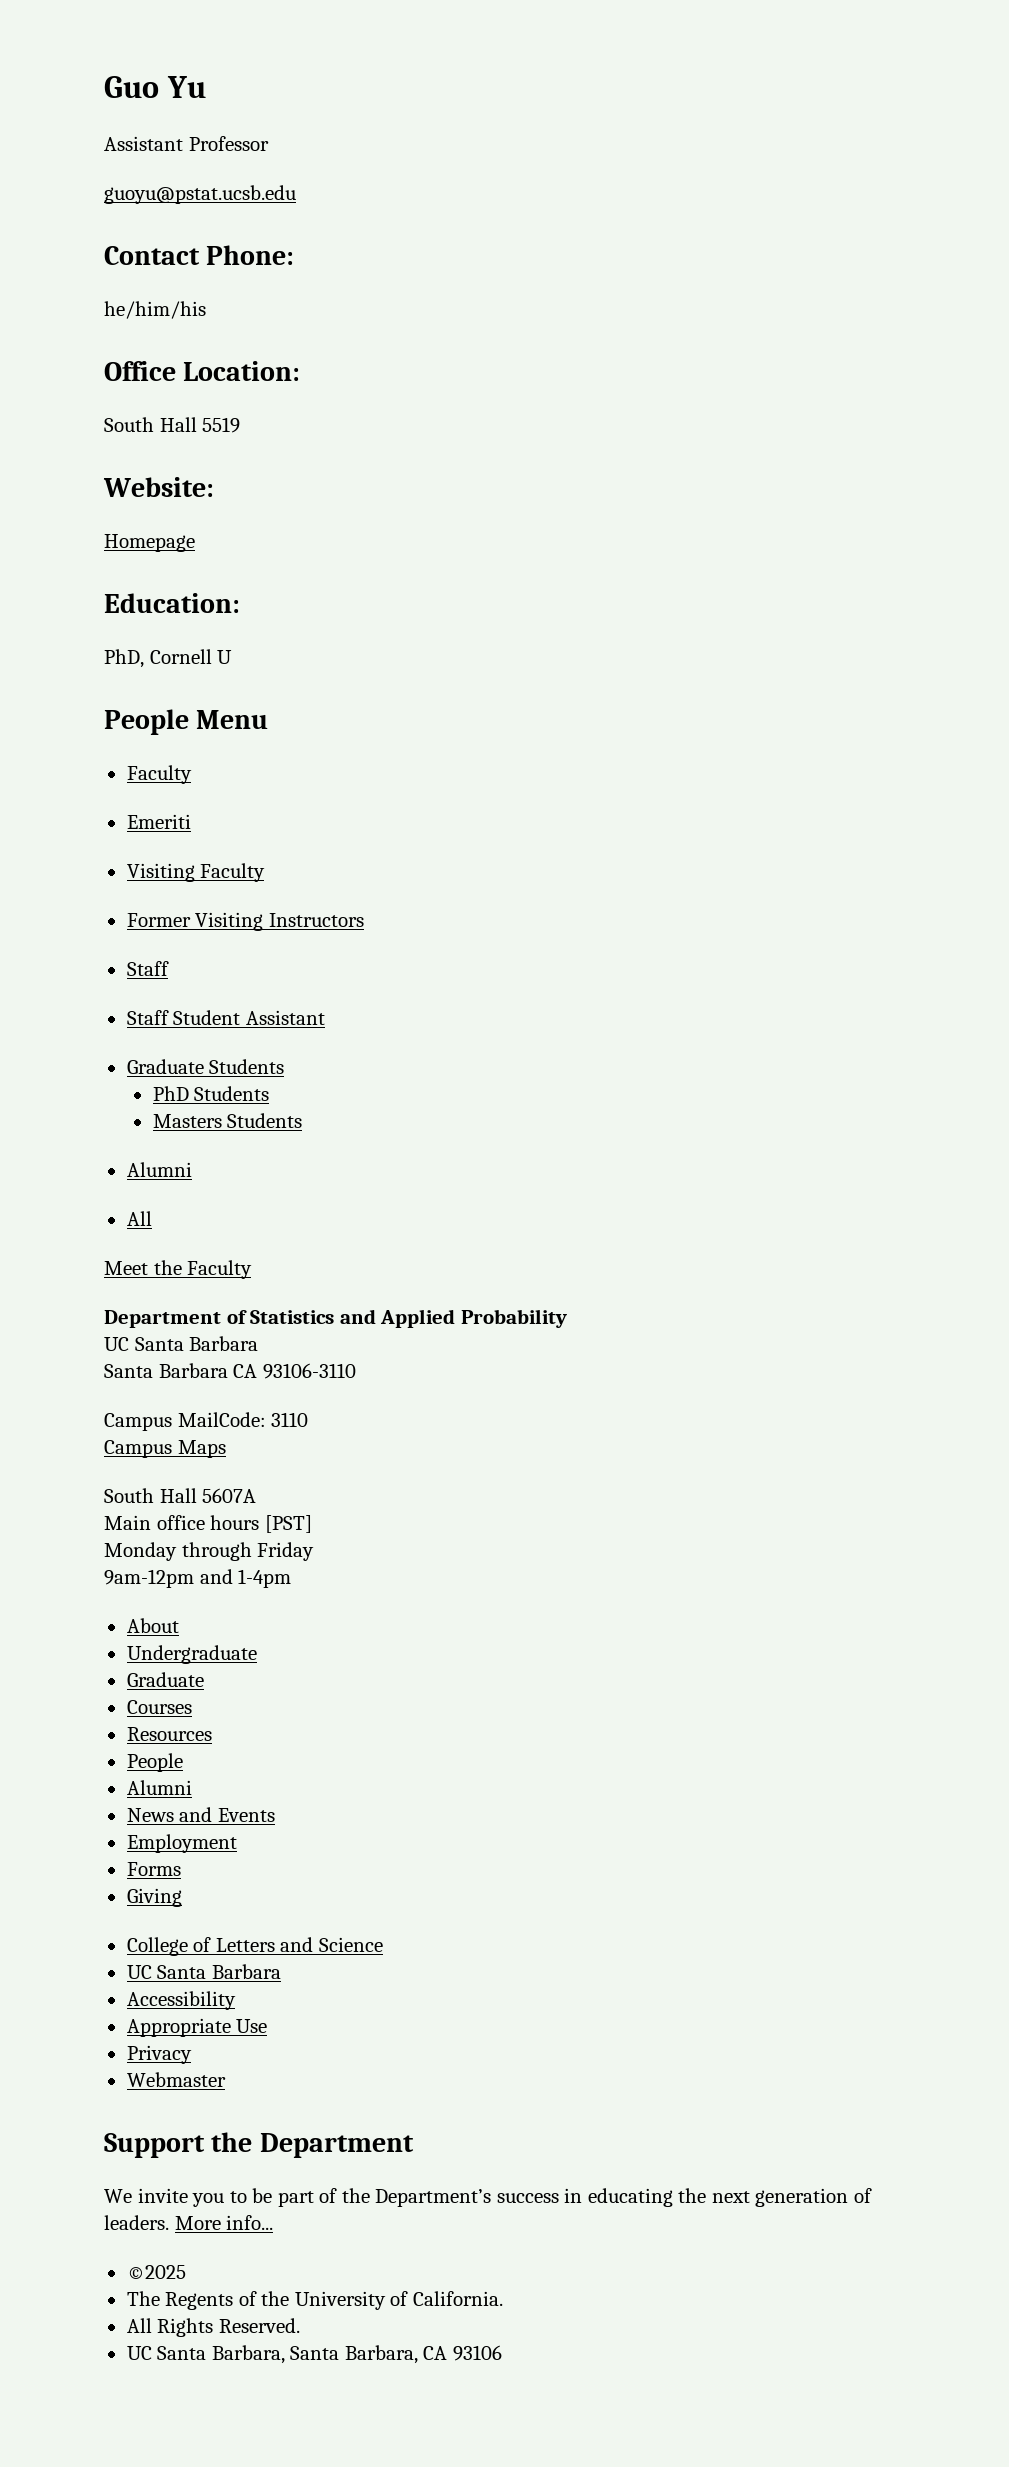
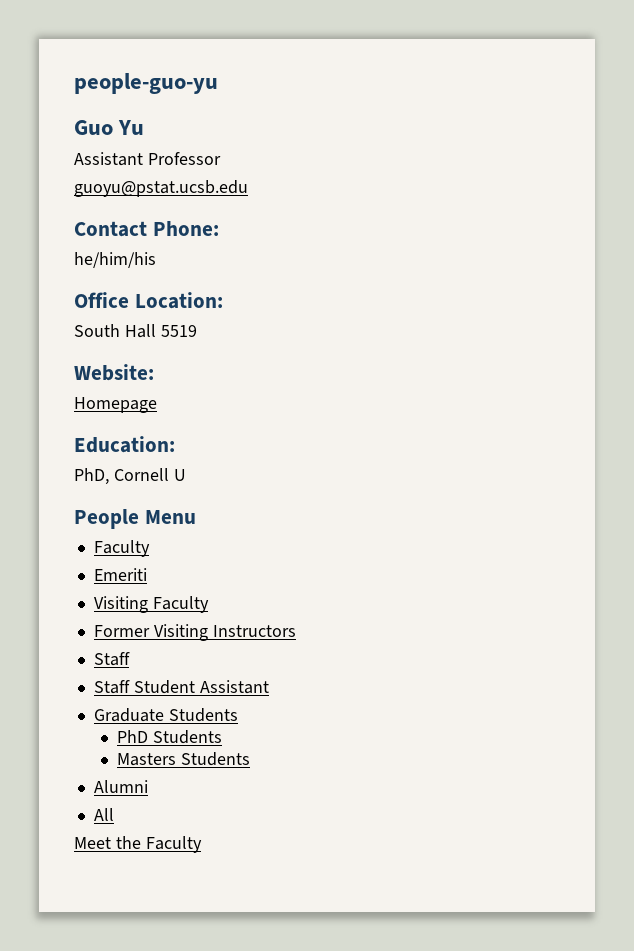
+ people-guo-yu
- Department of Statistics and Applied Probability
- UC Santa Barbara
- Santa Barbara CA 93106-3110
- Campus MailCode: 3110
- Campus Maps
- South Hall 5607A
- Main office hours [PST]
- Monday through Friday
- 9am-12pm and 1-4pm
- About
- Undergraduate
- Graduate
- Courses
- Resources
- People
- Alumni
- News and Events
- Employment
- Forms
- Giving
- College of Letters and Science
- UC Santa Barbara
- Accessibility
- Appropriate Use
- Privacy
- Webmaster
- Support the Department
- We invite you to be part of the Department’s success in educating the next generation of leaders. More info...
- ©2025
- The Regents of the University of California.
- All Rights Reserved.
- UC Santa Barbara, Santa Barbara, CA 93106

